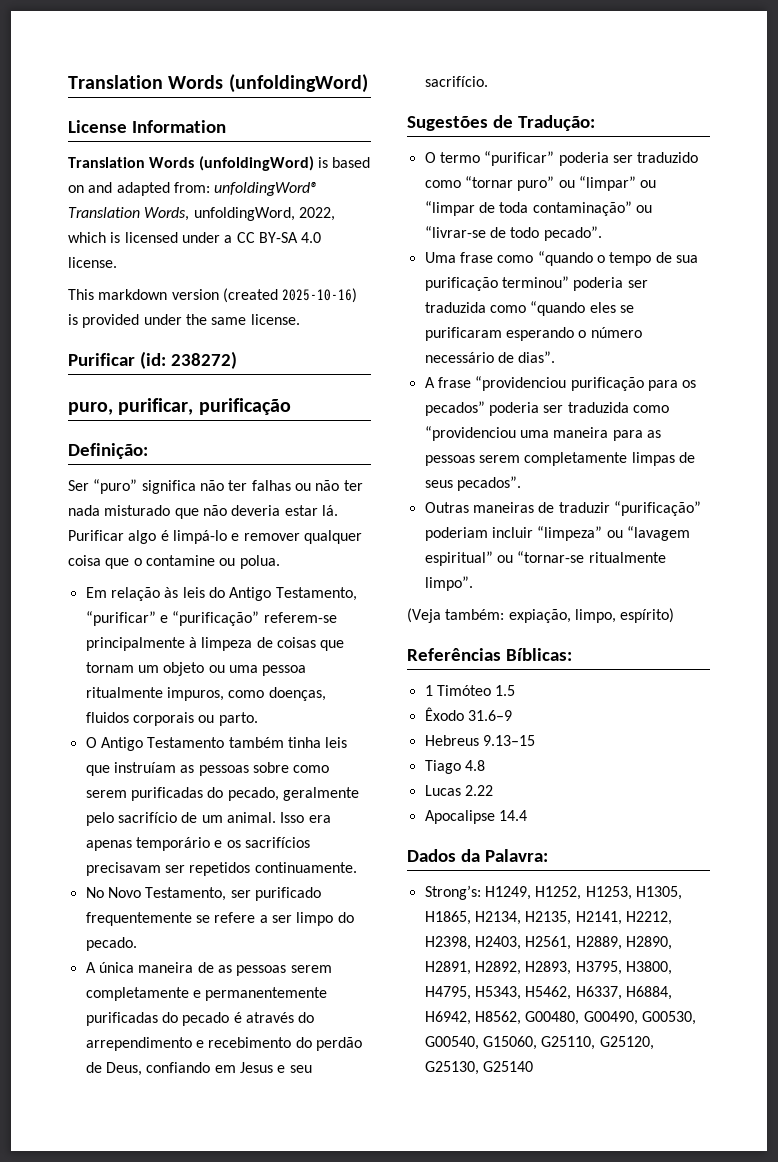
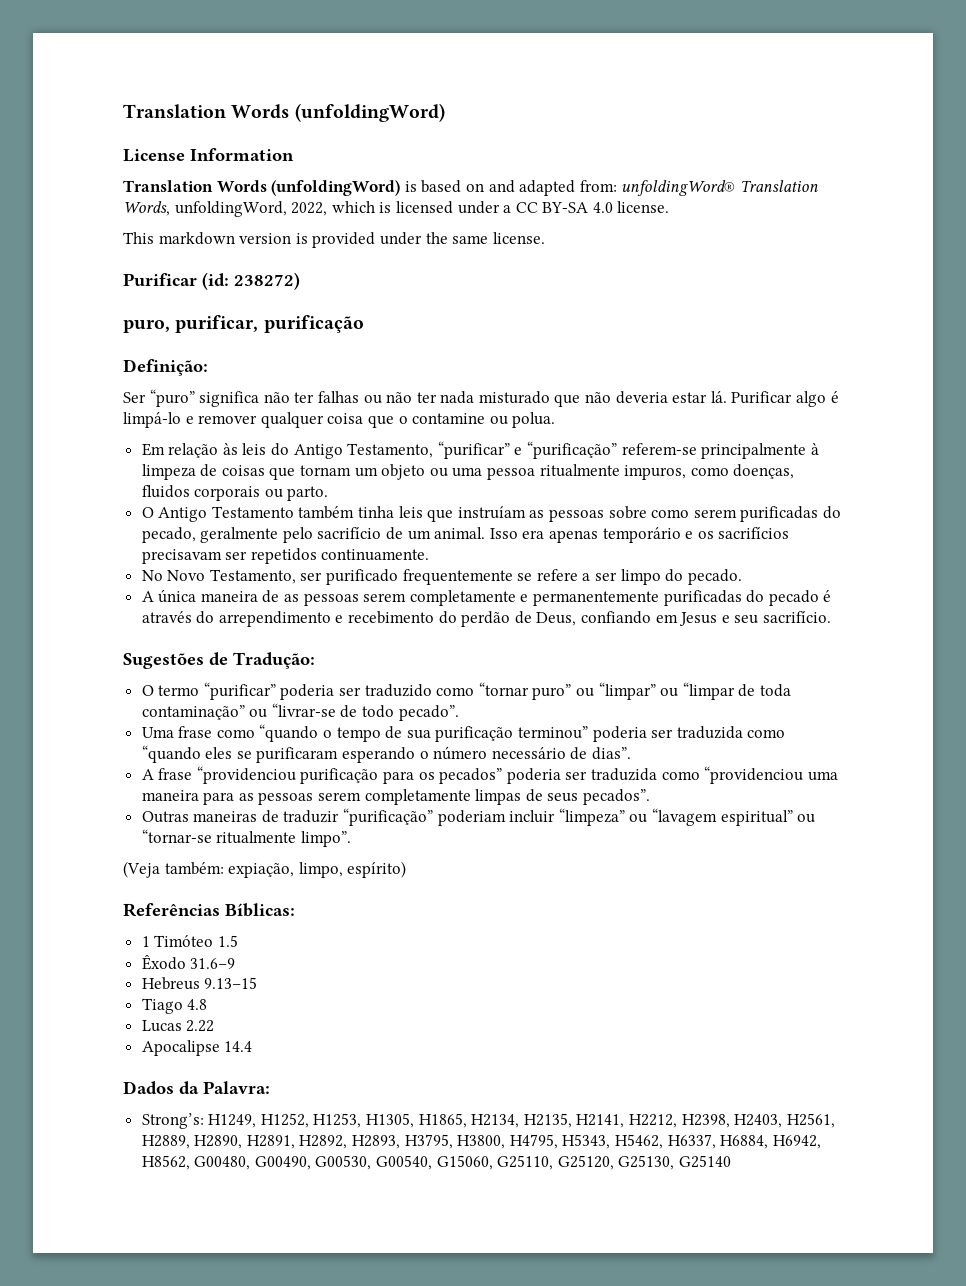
- This markdown version (created 2025-10-16) is provided under the same license.
+ This markdown version is provided under the same license.

